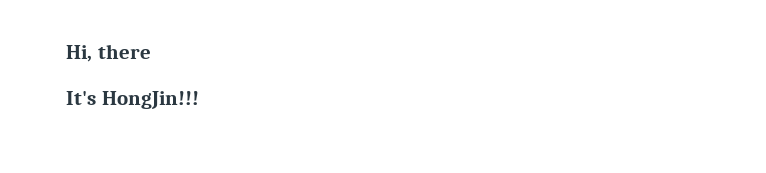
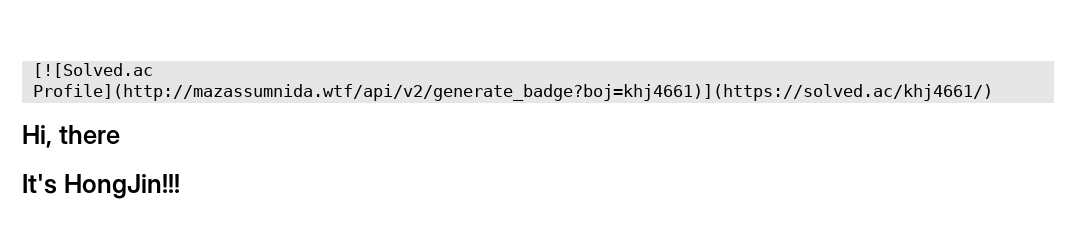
+ [![Solved.ac Profile](http://mazassumnida.wtf/api/v2/generate_badge?boj=khj4661)](https://solved.ac/khj4661/)

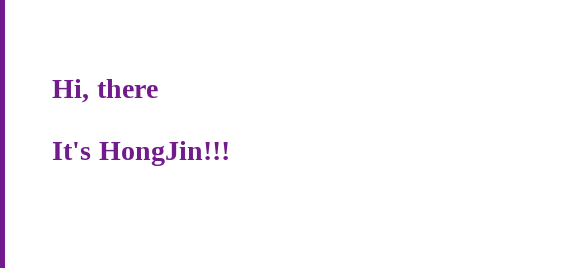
- [![Solved.ac Profile](http://mazassumnida.wtf/api/v2/generate_badge?boj=khj4661)](https://solved.ac/khj4661/)

